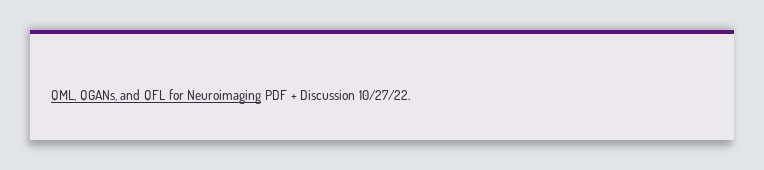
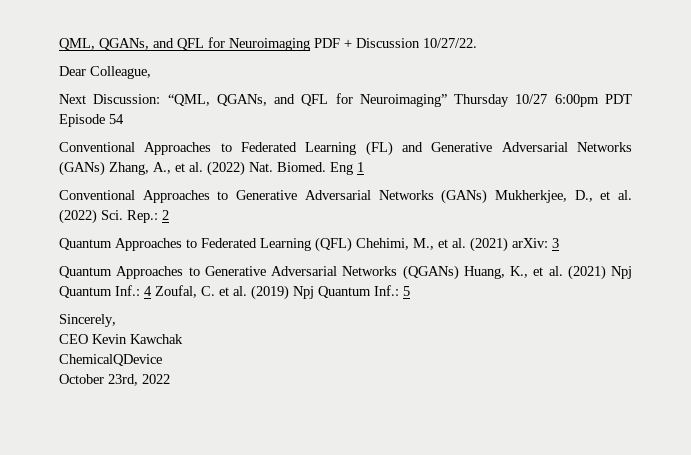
+ Dear Colleague,
+ Next Discussion: “QML, QGANs, and QFL for Neuroimaging” Thursday 10/27 6:00pm PDT Episode 54
+ Conventional Approaches to Federated Learning (FL) and Generative Adversarial Networks (GANs) Zhang, A., et al. (2022) Nat. Biomed. Eng 1
+ Conventional Approaches to Generative Adversarial Networks (GANs) Mukherkjee, D., et al. (2022) Sci. Rep.: 2
+ Quantum Approaches to Federated Learning (QFL) Chehimi, M., et al. (2021) arXiv: 3
+ Quantum Approaches to Generative Adversarial Networks (QGANs) Huang, K., et al. (2021) Npj Quantum Inf.: 4 Zoufal, C. et al. (2019) Npj Quantum Inf.: 5
+ Sincerely,
+ CEO Kevin Kawchak
+ ChemicalQDevice
+ October 23rd, 2022

